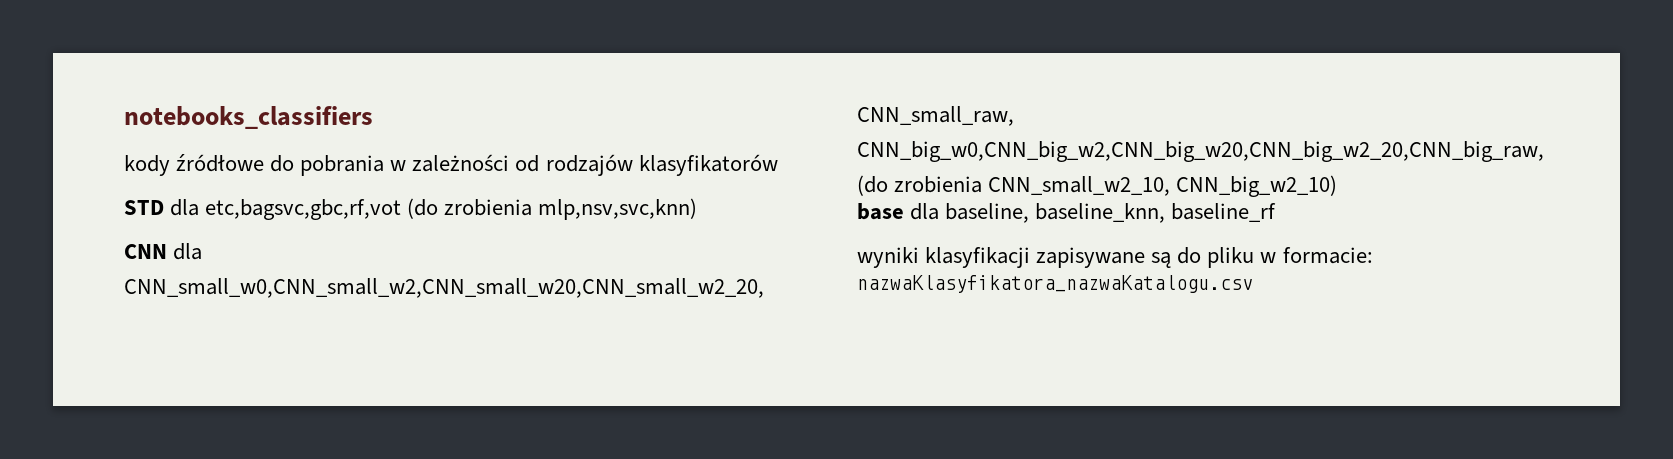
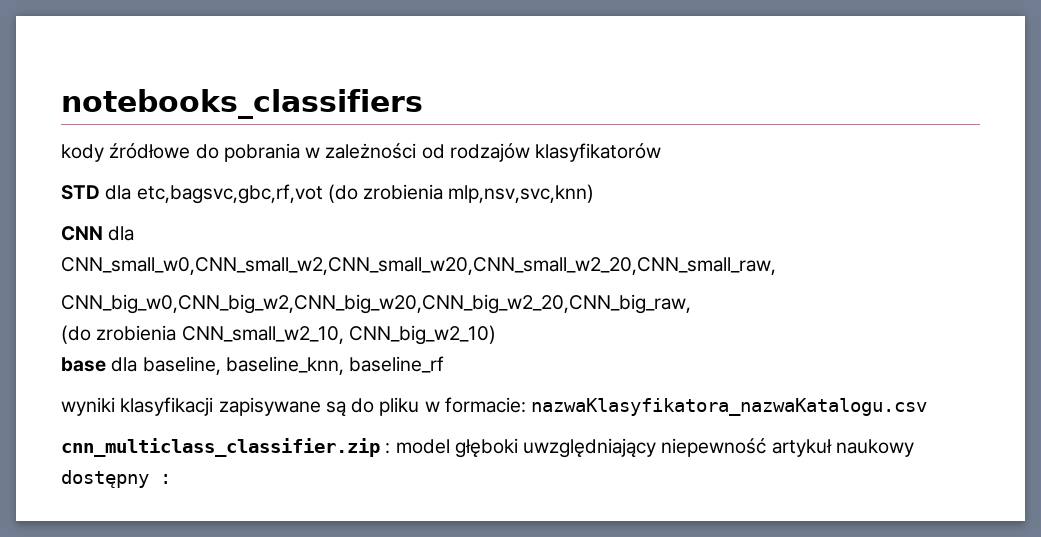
+ cnn_multiclass_classifier.zip : model głęboki uwzględniający niepewność artykuł naukowy dostępny :

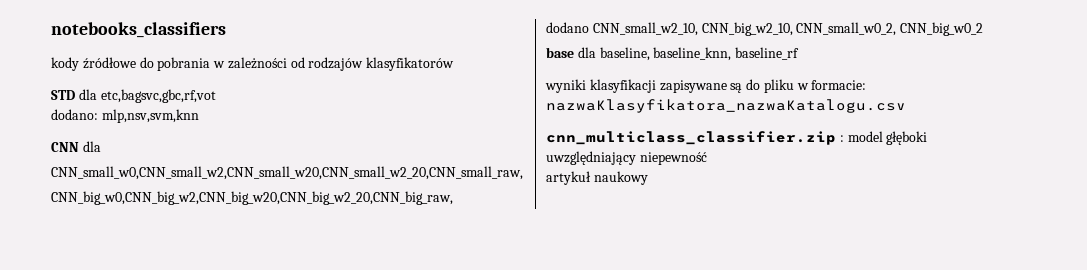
- STD dla etc,bagsvc,gbc,rf,vot (do zrobienia mlp,nsv,svc,knn)
+ STD dla etc,bagsvc,gbc,rf,vot
+ dodano: mlp,nsv,svm,knn
- (do zrobienia CNN_small_w2_10, CNN_big_w2_10)
+ dodano CNN_small_w2_10, CNN_big_w2_10, CNN_small_w0_2, CNN_big_w0_2
- cnn_multiclass_classifier.zip : model głęboki uwzględniający niepewność artykuł naukowy dostępny :
+ cnn_multiclass_classifier.zip : model głęboki uwzględniający niepewność
+ artykuł naukowy

